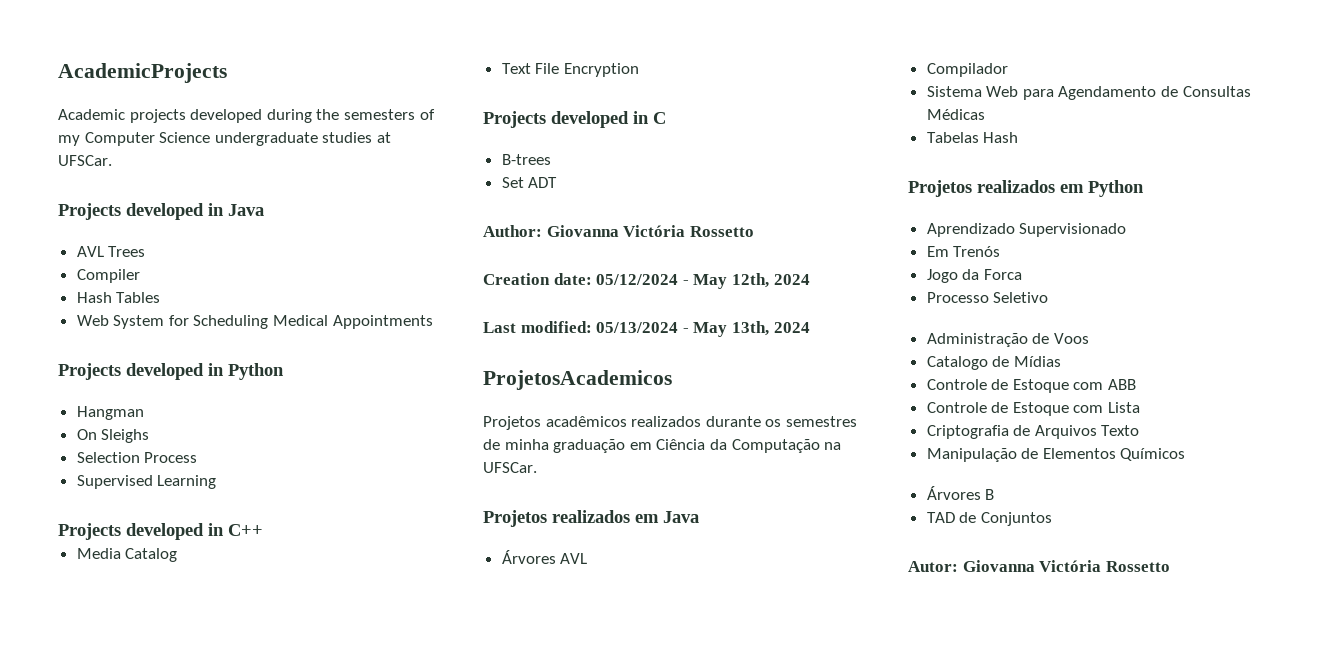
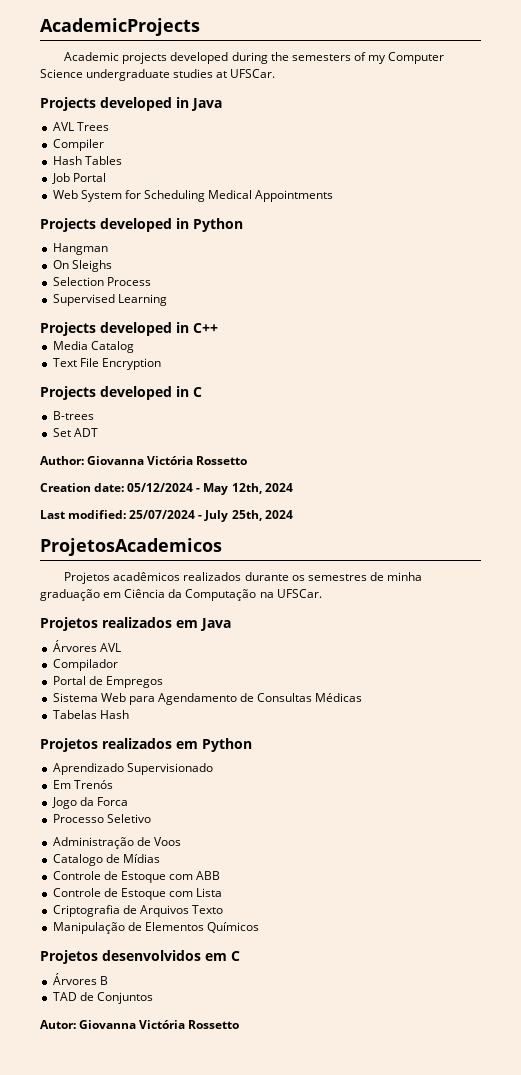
+ Job Portal
- Last modified: 05/13/2024 - May 13th, 2024
+ Last modified: 25/07/2024 - July 25th, 2024
+ Portal de Empregos
+ Projetos desenvolvidos em C

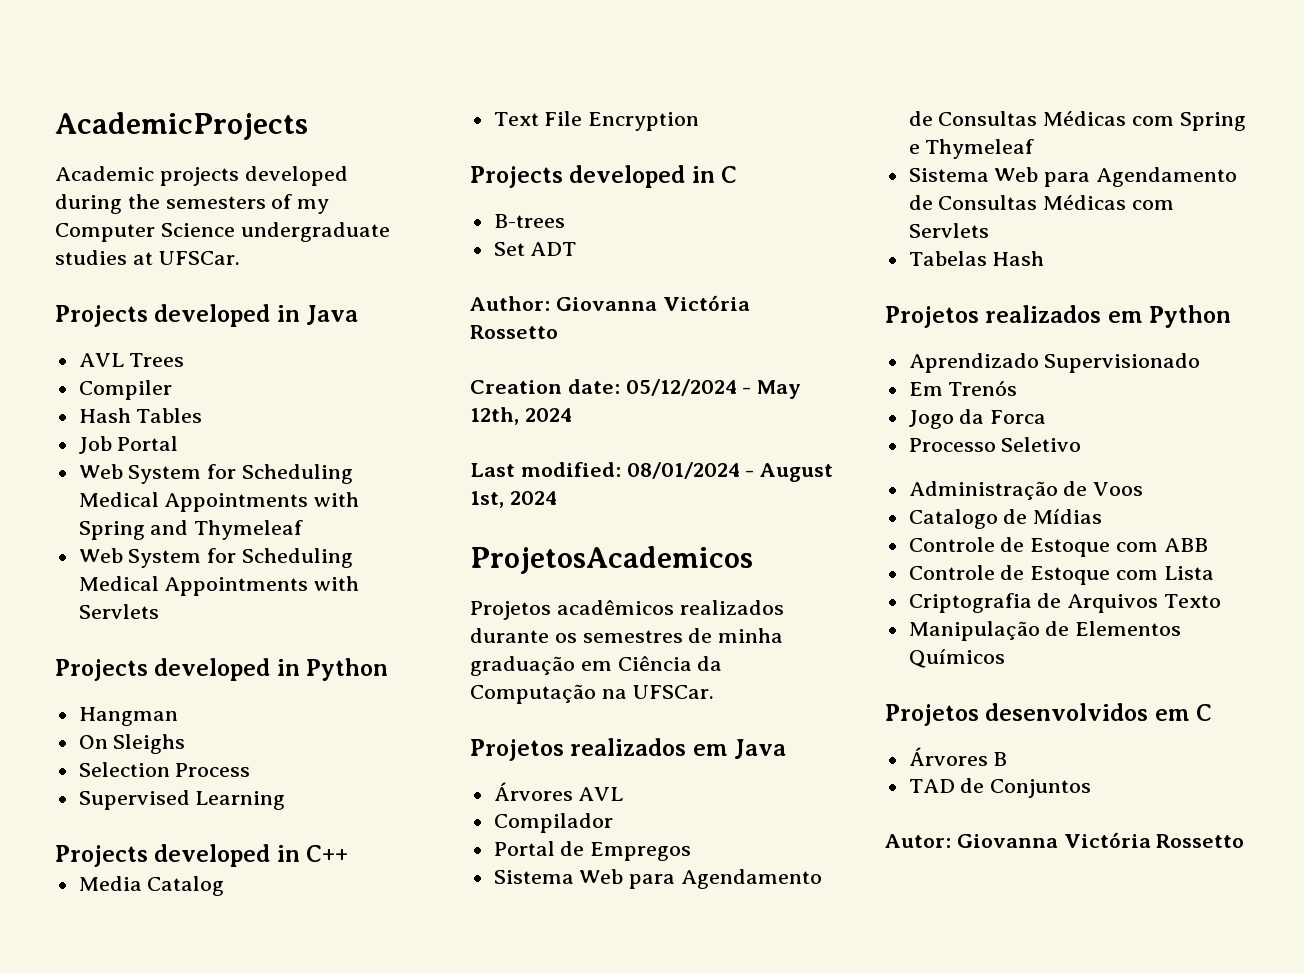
- Web System for Scheduling Medical Appointments
+ Web System for Scheduling Medical Appointments with Spring and Thymeleaf
+ Web System for Scheduling Medical Appointments with Servlets
- Last modified: 25/07/2024 - July 25th, 2024
+ Last modified: 08/01/2024 - August 1st, 2024
- Sistema Web para Agendamento de Consultas Médicas
+ Sistema Web para Agendamento de Consultas Médicas com Spring e Thymeleaf
+ Sistema Web para Agendamento de Consultas Médicas com Servlets

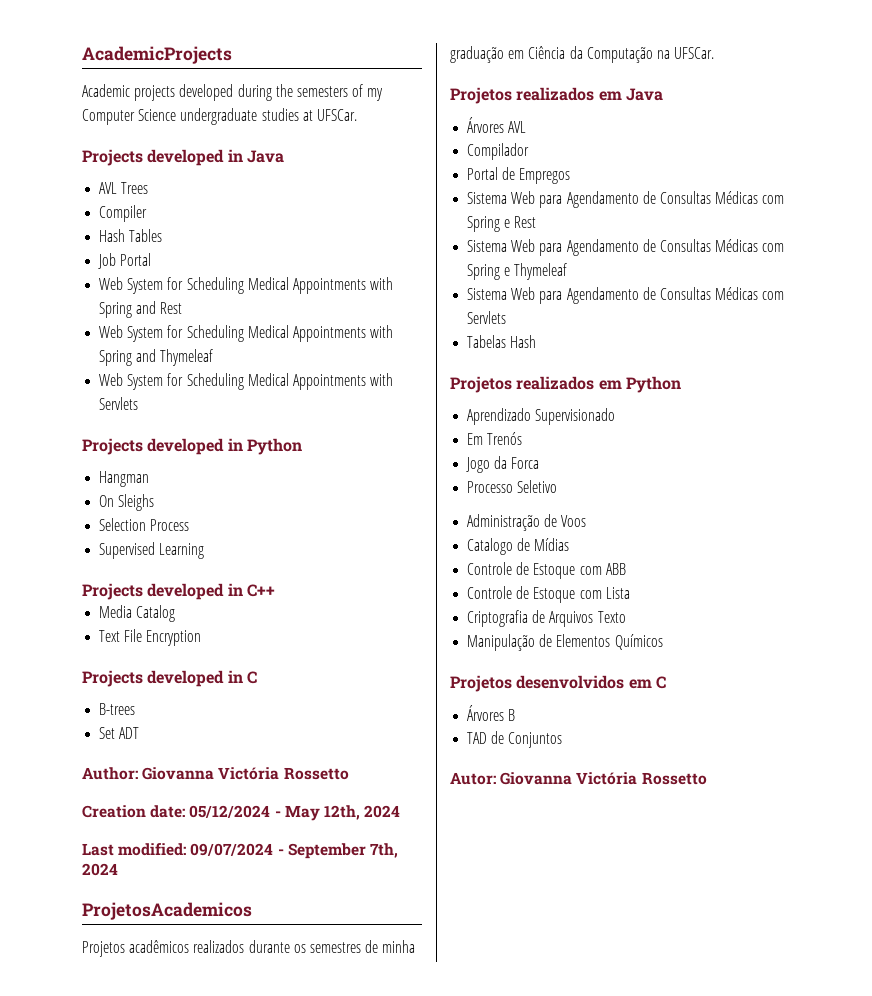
+ Web System for Scheduling Medical Appointments with Spring and Rest
- Last modified: 08/01/2024 - August 1st, 2024
+ Last modified: 09/07/2024 - September 7th, 2024
+ Sistema Web para Agendamento de Consultas Médicas com Spring e Rest

